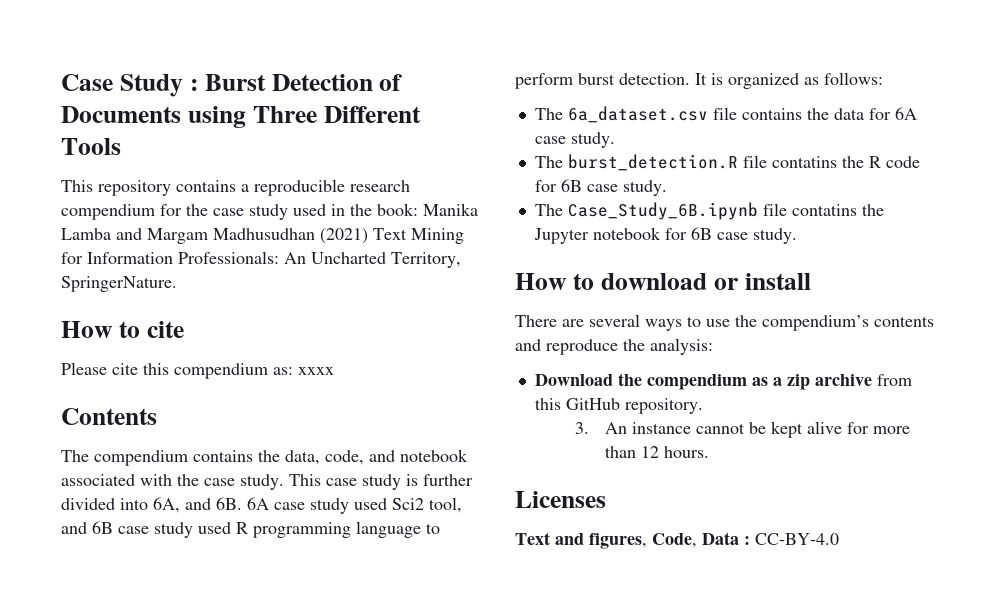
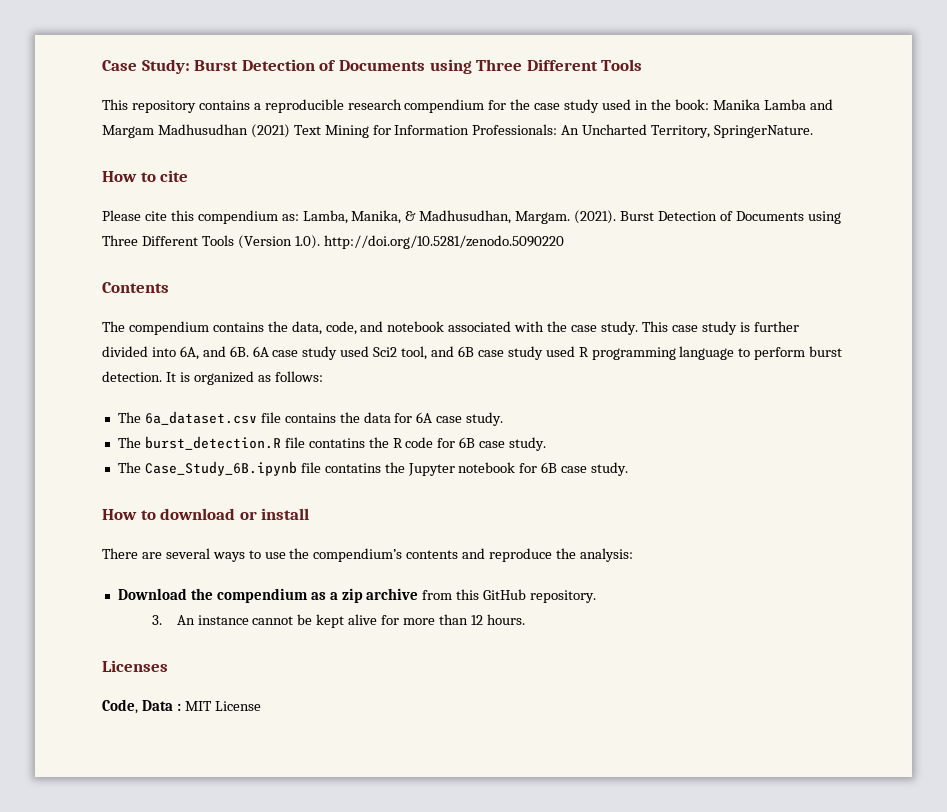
- Case Study : Burst Detection of Documents using Three Different Tools
+ Case Study: Burst Detection of Documents using Three Different Tools
- Please cite this compendium as: xxxx
+ Please cite this compendium as: Lamba, Manika, & Madhusudhan, Margam. (2021). Burst Detection of Documents using Three Different Tools (Version 1.0). http://doi.org/10.5281/zenodo.5090220
- Text and figures, Code, Data : CC-BY-4.0
+ Code, Data : MIT License

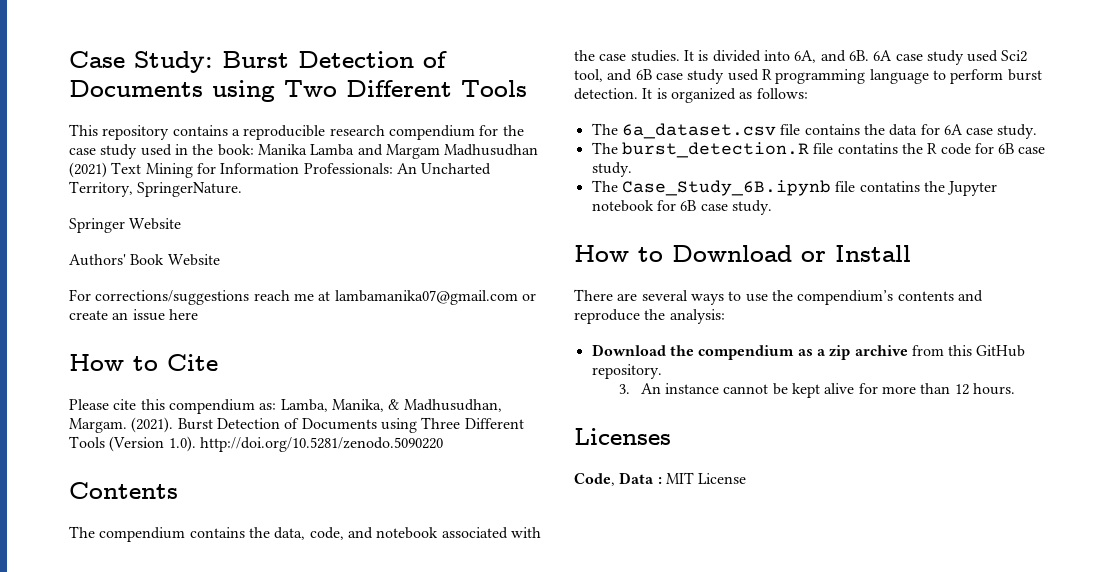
- Case Study: Burst Detection of Documents using Three Different Tools
+ Case Study: Burst Detection of Documents using Two Different Tools
- How to cite
+ Springer Website
+ Authors' Book Website
+ For corrections/suggestions reach me at lambamanika07@gmail.com or create an issue here
+ How to Cite
- The compendium contains the data, code, and notebook associated with the case study. This case study is further divided into 6A, and 6B.
+ The compendium contains the data, code, and notebook associated with the case studies. It is divided into 6A, and 6B.
- How to download or install
+ How to Download or Install

